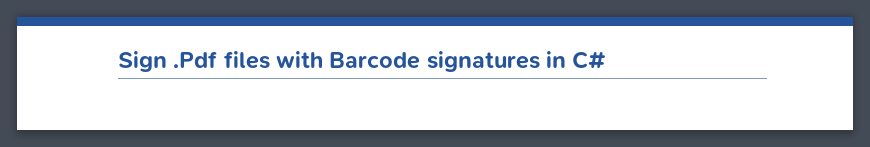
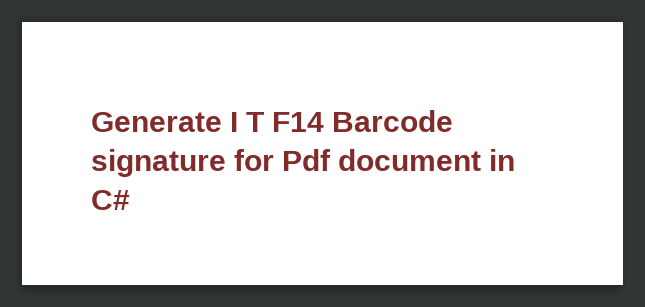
- Sign .Pdf files with Barcode signatures in C#
+ Generate I T F14 Barcode signature for Pdf document in C#

